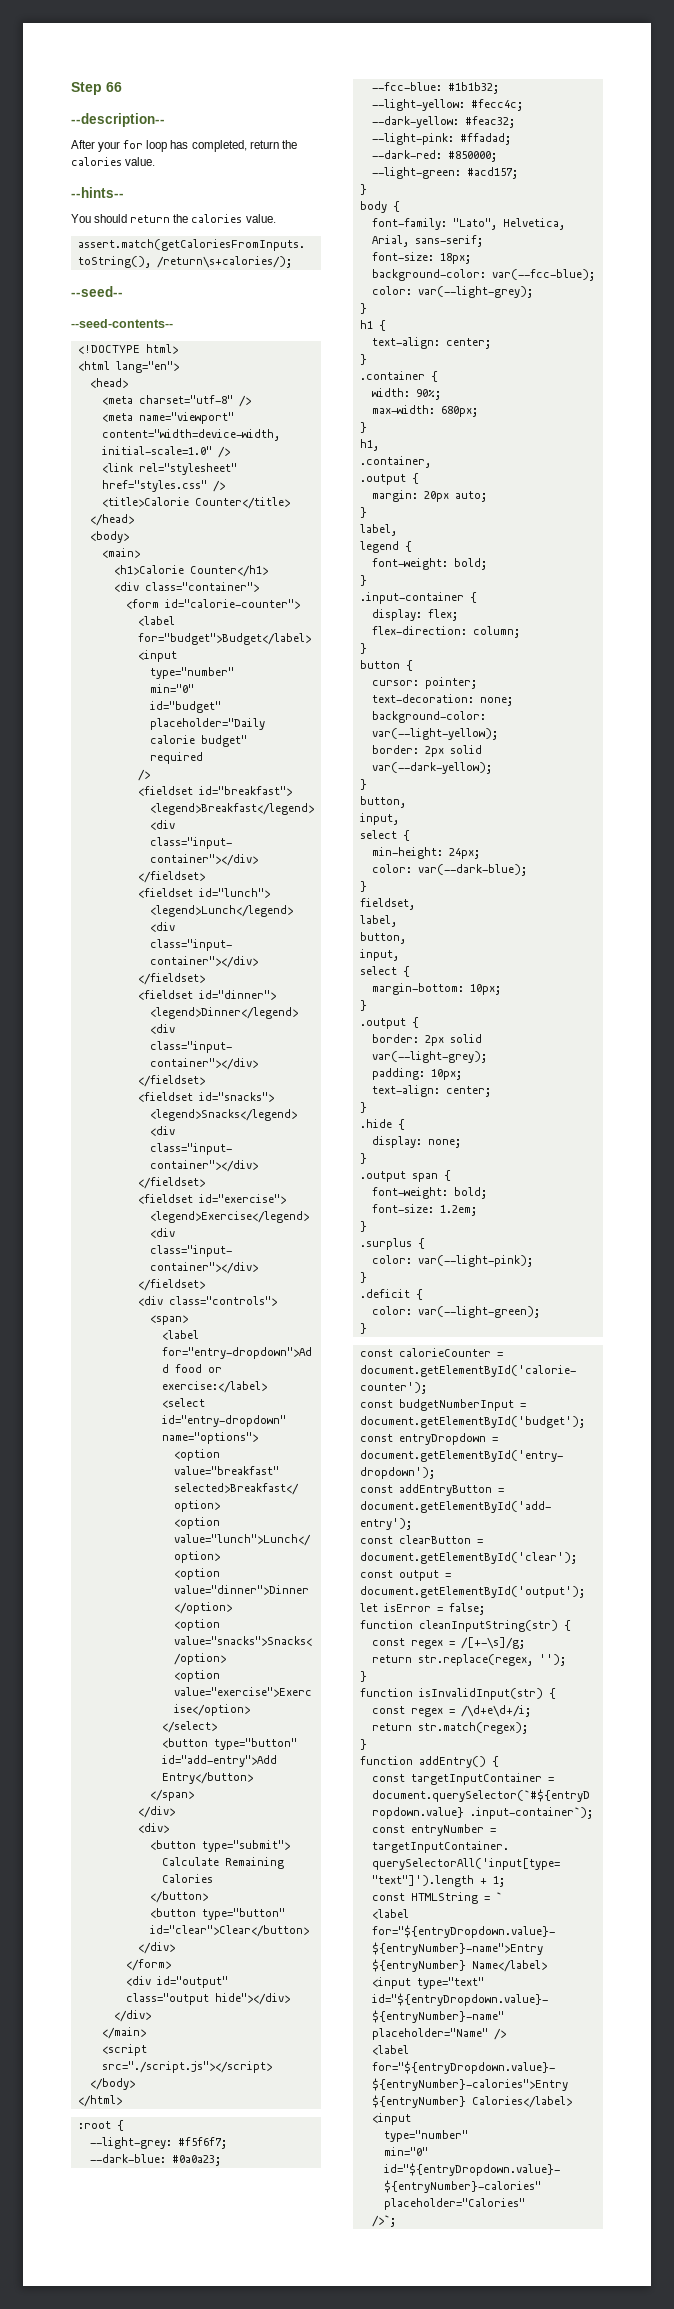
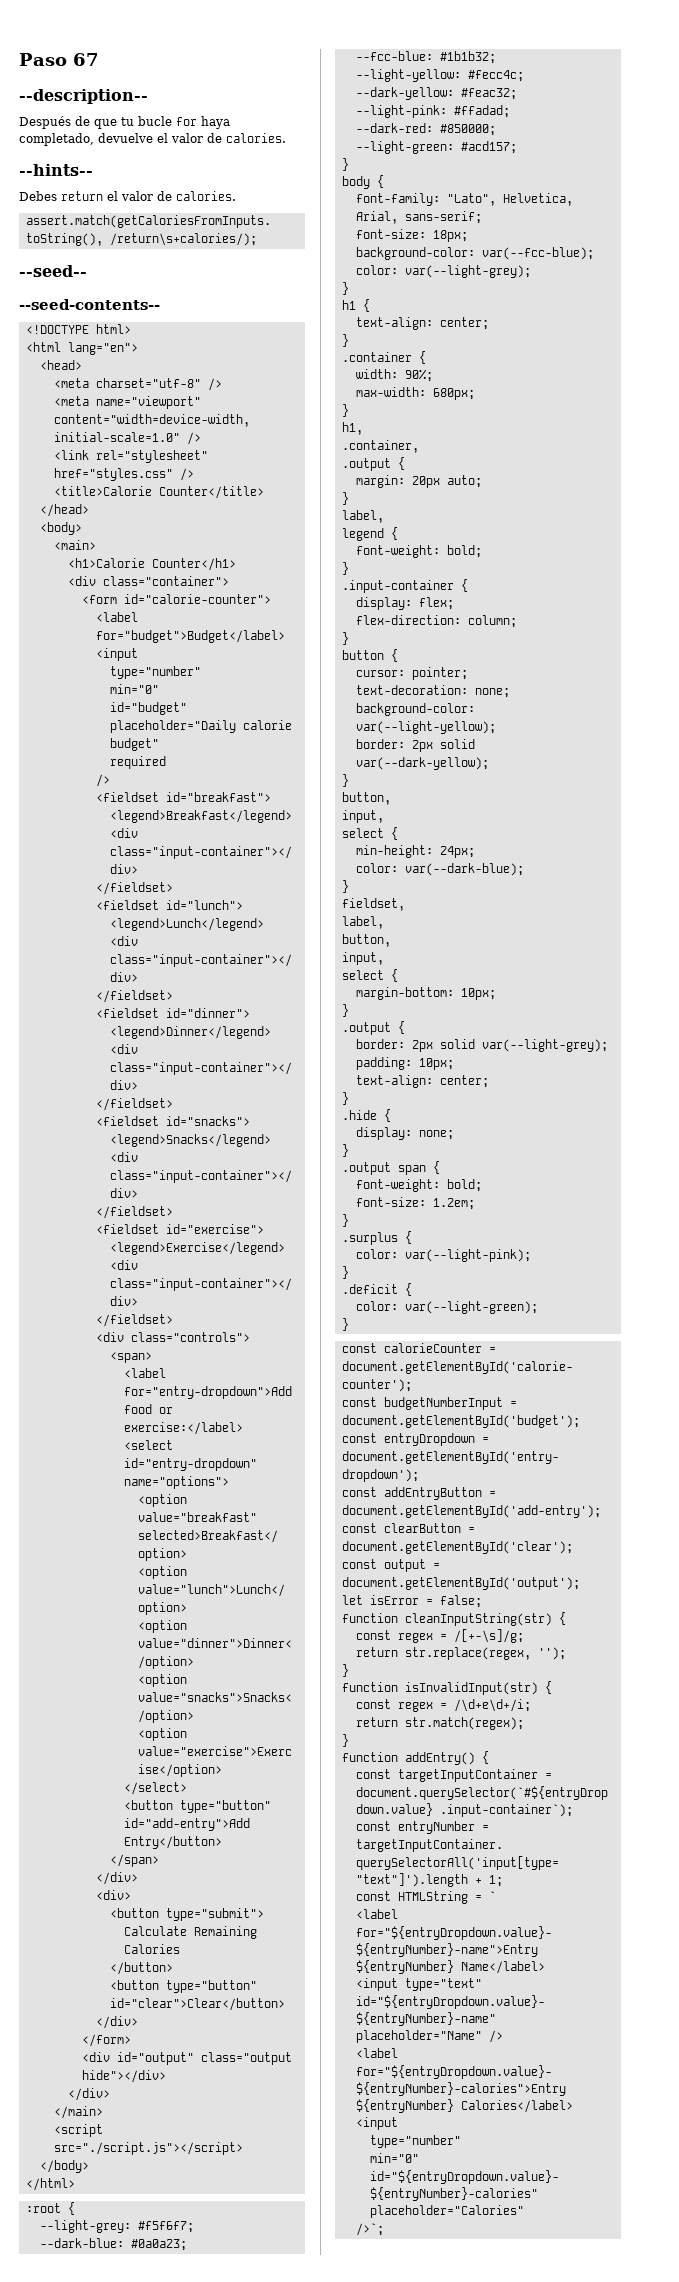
- Step 66
+ Paso 67
- After your for loop has completed, return the calories value.
+ Después de que tu bucle for haya completado, devuelve el valor de calories.
  --hints--
- You should return the calories value.
+ Debes return el valor de calories.

